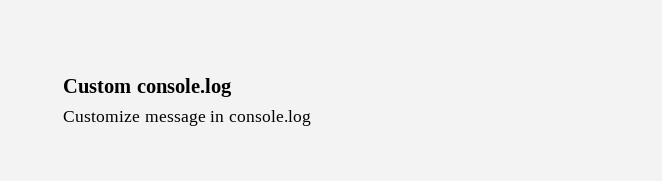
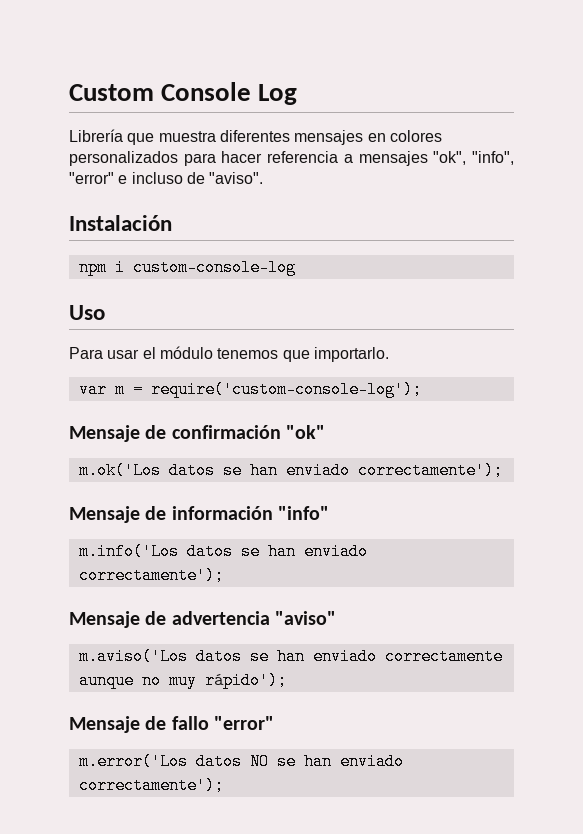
- Custom console.log
- Customize message in console.log
+ Custom Console Log
+ Librería que muestra diferentes mensajes en colores personalizados para hacer referencia a mensajes "ok", "info", "error" e incluso de "aviso".
+ Instalación
+ npm i custom-console-log
+ Uso
+ Para usar el módulo tenemos que importarlo.
+ var m = require('custom-console-log');
+ Mensaje de confirmación "ok"
+ m.ok('Los datos se han enviado correctamente');
+ Mensaje de información "info"
+ m.info('Los datos se han enviado correctamente');
+ Mensaje de advertencia "aviso"
+ m.aviso('Los datos se han enviado correctamente aunque no muy rápido');
+ Mensaje de fallo "error"
+ m.error('Los datos NO se han enviado correctamente');

